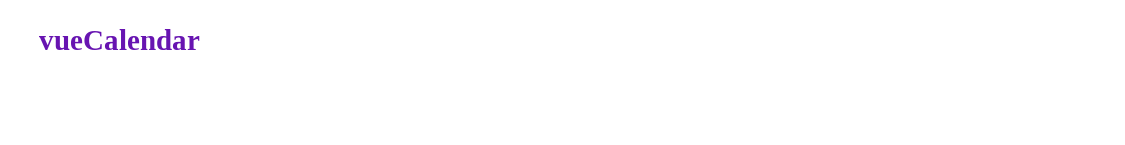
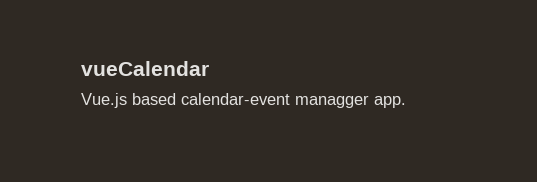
+ Vue.js based calendar-event managger app.

